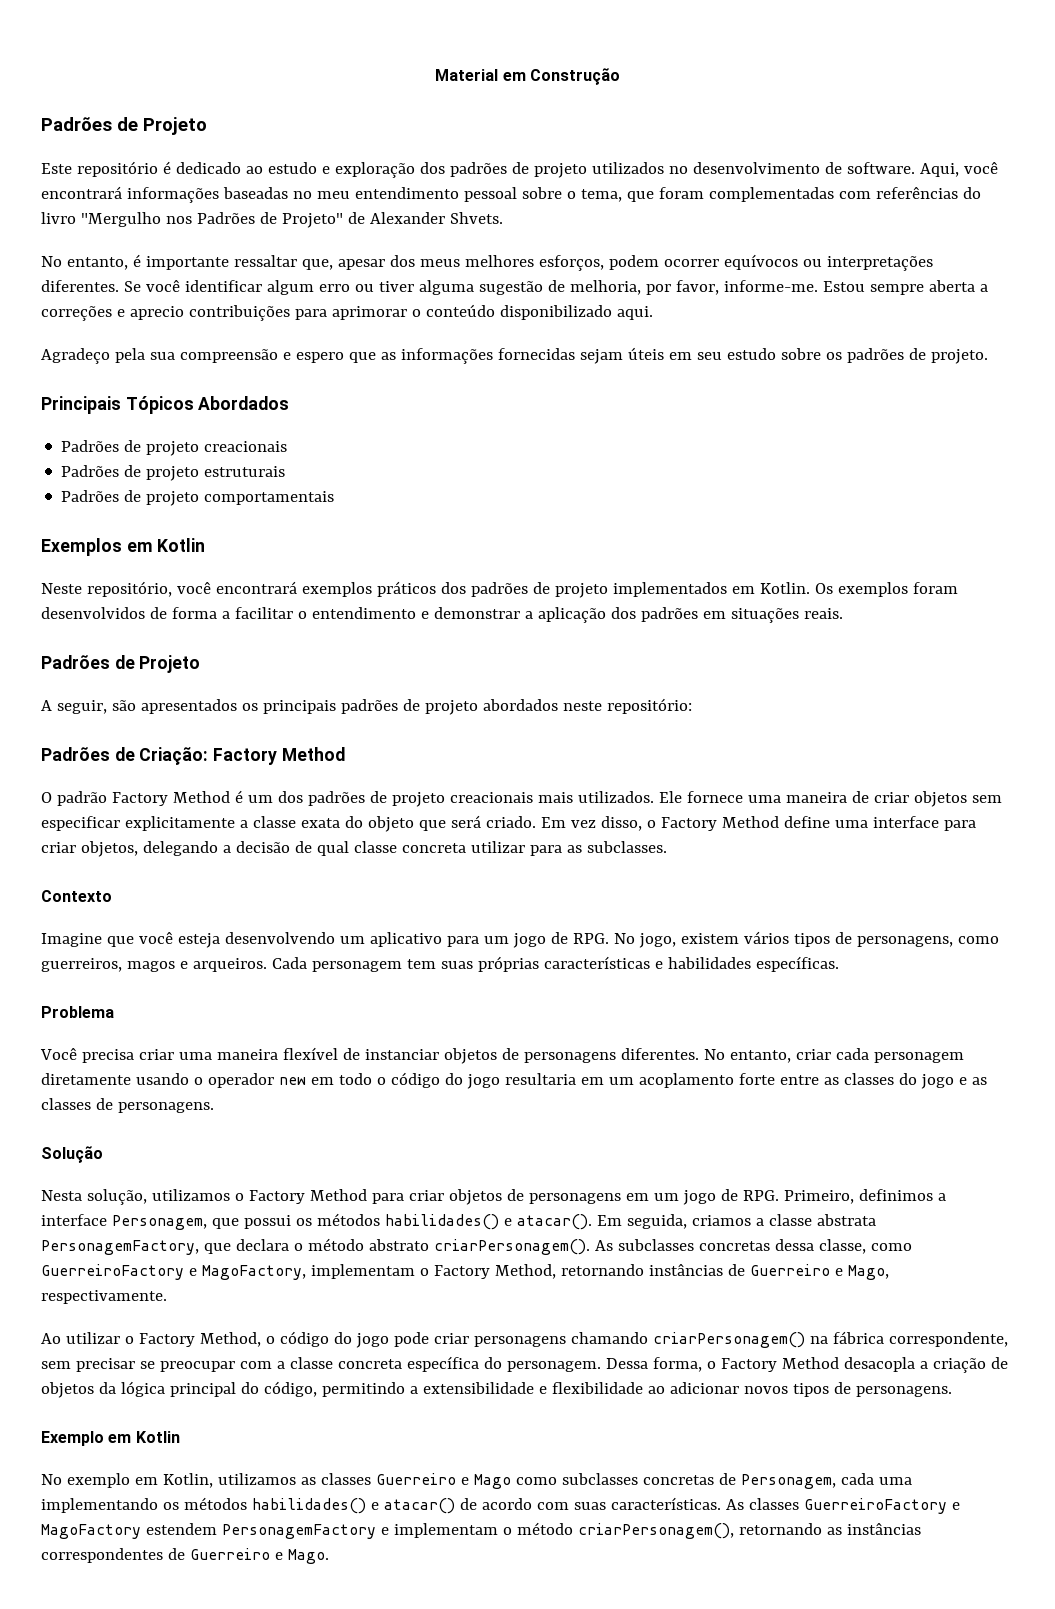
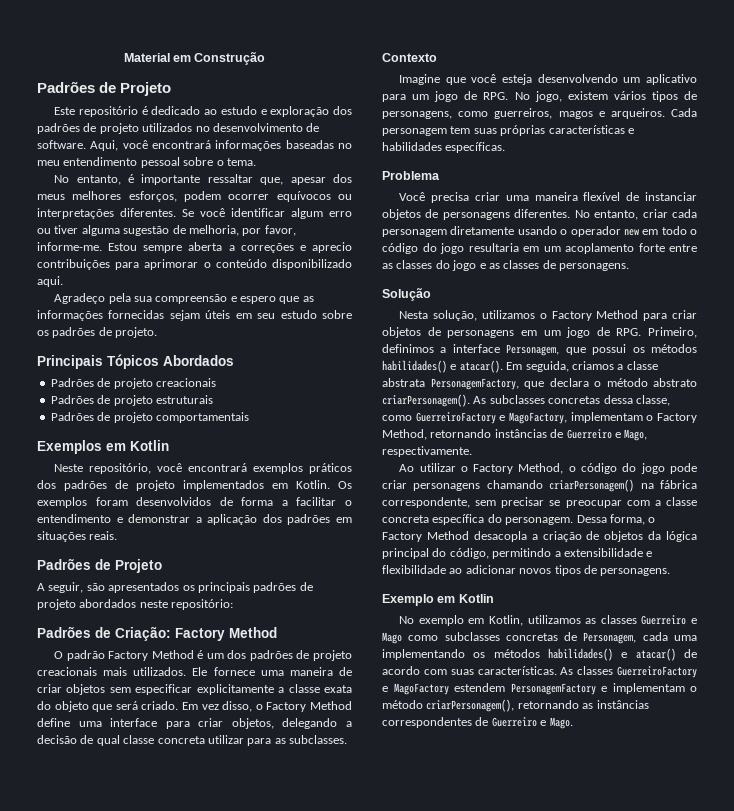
- Aqui, você encontrará informações baseadas no meu entendimento pessoal sobre o tema, que foram complementadas com referências do livro "Mergulho nos Padrões de Projeto" de Alexander Shvets.
+ Aqui, você encontrará informações baseadas no meu entendimento pessoal sobre o tema.

